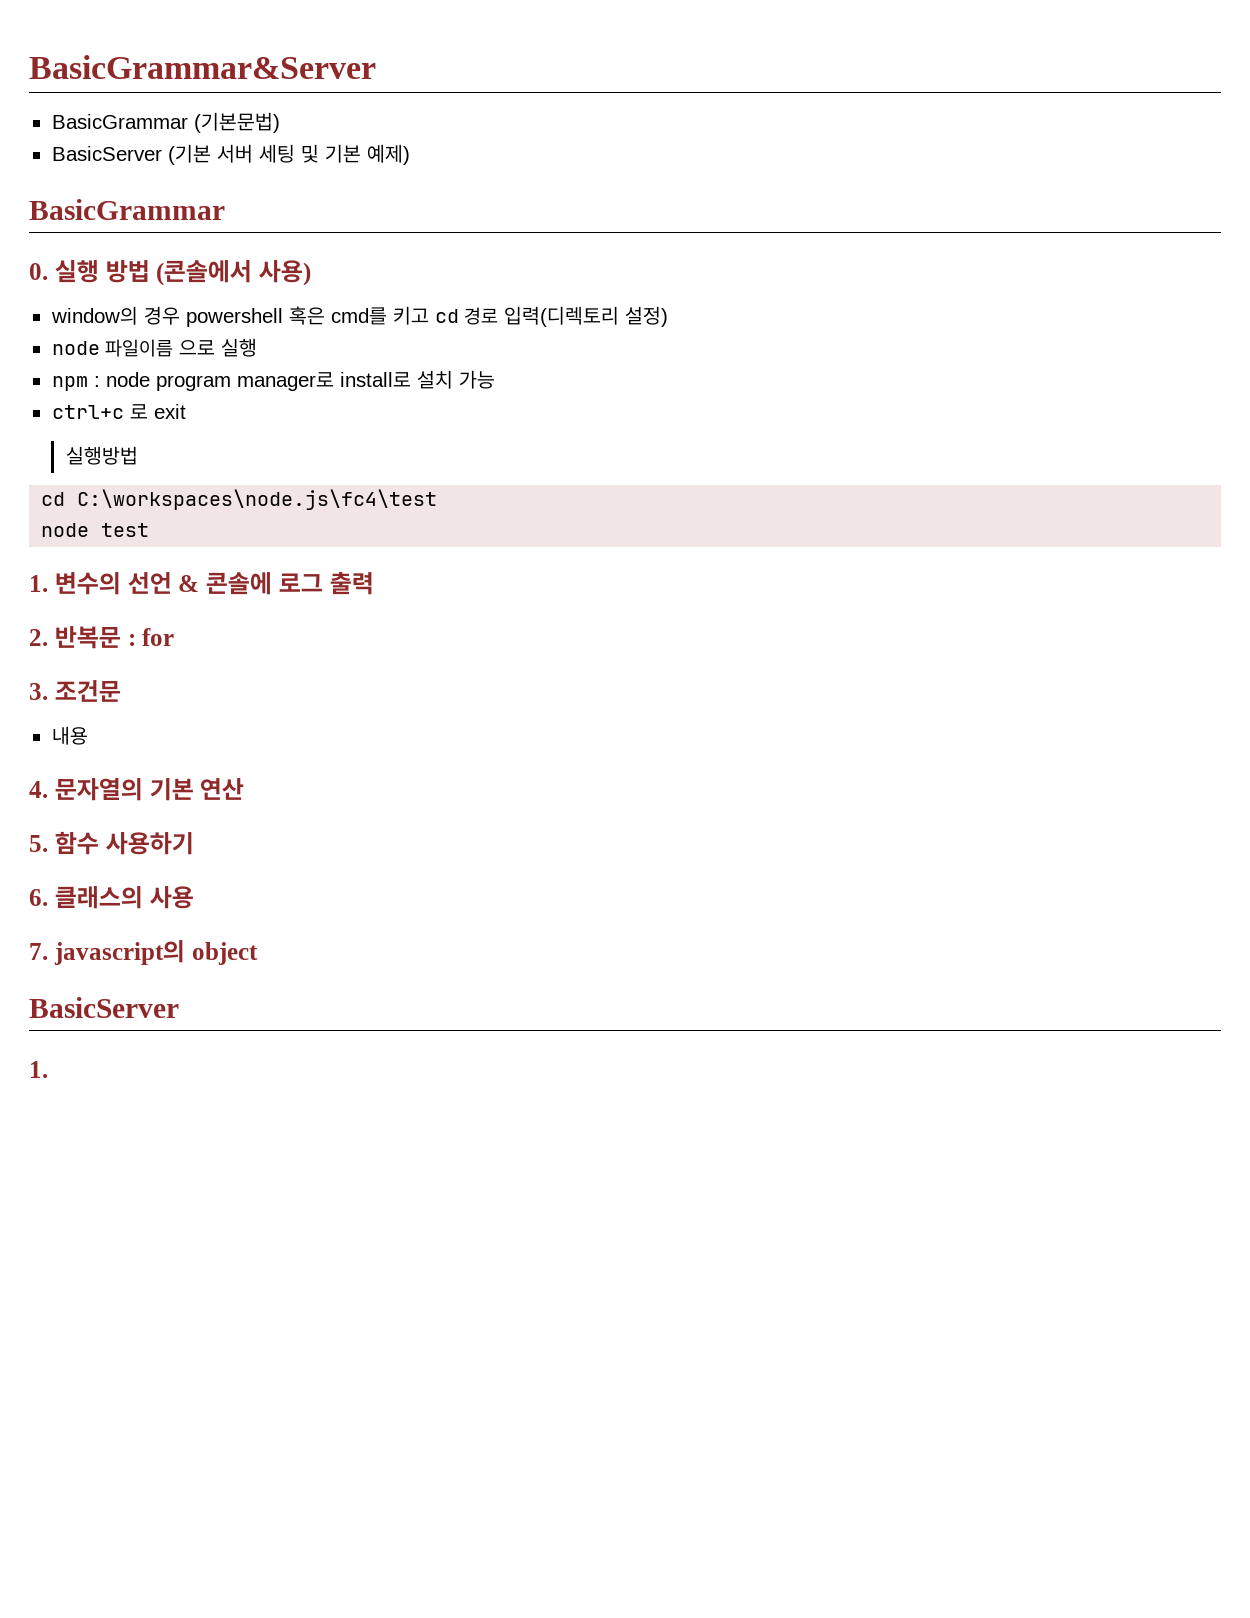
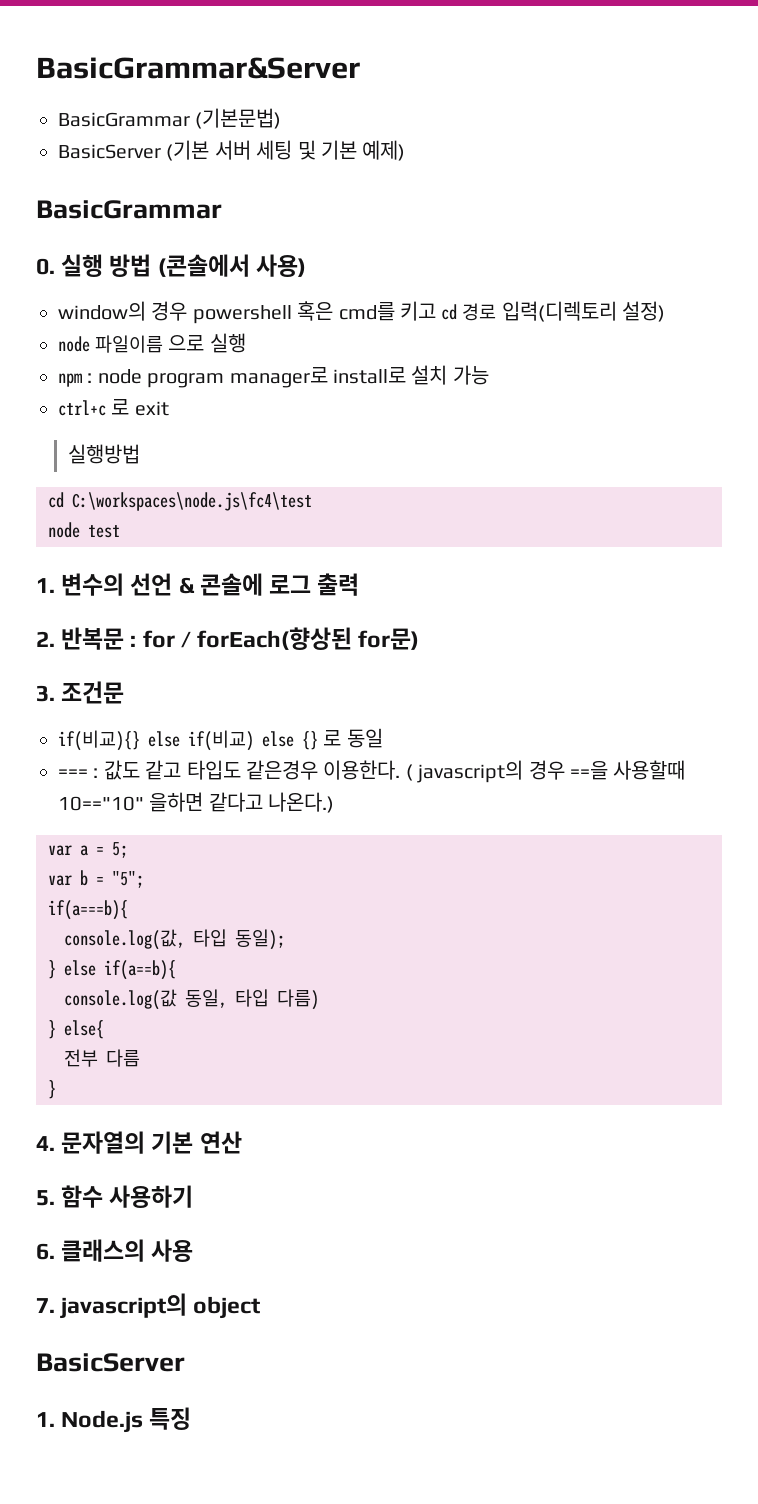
- 2. 반복문 : for
+ 2. 반복문 : for / forEach(향상된 for문)
- 내용
+ if(비교){} else if(비교) else {} 로 동일
+ === : 값도 같고 타입도 같은경우 이용한다. ( javascript의 경우 ==을 사용할때 10=="10" 을하면 같다고 나온다.)
+ var a = 5;
+ var b = "5";
+ if(a===b){
+ console.log(값, 타입 동일);
+ } else if(a==b){
+ console.log(값 동일, 타입 다름)
+ } else{
+ 전부 다름
+ }
  7. javascript의 object
  BasicServer
- 1.
+ 1. Node.js 특징

